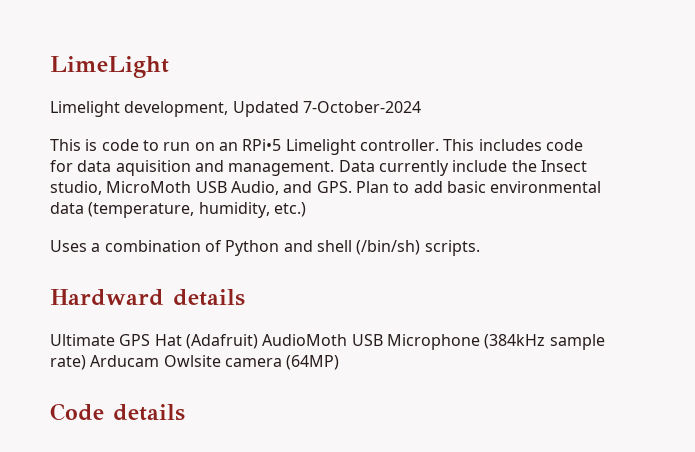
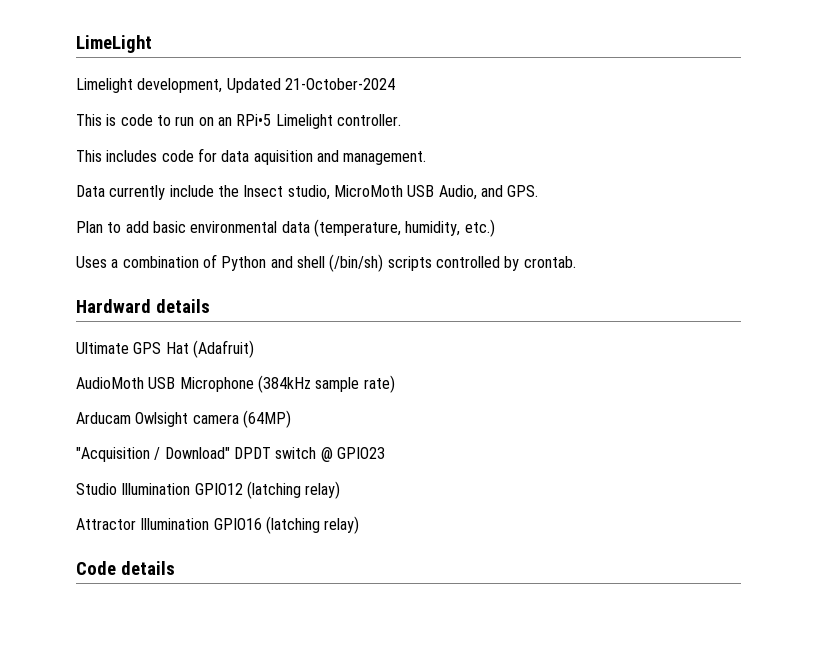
- Limelight development, Updated 7-October-2024
+ Limelight development, Updated 21-October-2024
- This is code to run on an RPi•5 Limelight controller. This includes code for data aquisition and management. Data currently include the Insect studio, MicroMoth USB Audio, and GPS. Plan to add basic environmental data (temperature, humidity, etc.)
+ This is code to run on an RPi•5 Limelight controller.
+ This includes code for data aquisition and management.
+ Data currently include the Insect studio, MicroMoth USB Audio, and GPS.
+ Plan to add basic environmental data (temperature, humidity, etc.)
- Uses a combination of Python and shell (/bin/sh) scripts.
+ Uses a combination of Python and shell (/bin/sh) scripts controlled by crontab.
- Ultimate GPS Hat (Adafruit) AudioMoth USB Microphone (384kHz sample rate) Arducam Owlsite camera (64MP)
+ Ultimate GPS Hat (Adafruit)
+ AudioMoth USB Microphone (384kHz sample rate)
+ Arducam Owlsight camera (64MP)
+ "Acquisition / Download" DPDT switch @ GPIO23
+ Studio Illumination GPIO12 (latching relay)
+ Attractor Illumination GPIO16 (latching relay)

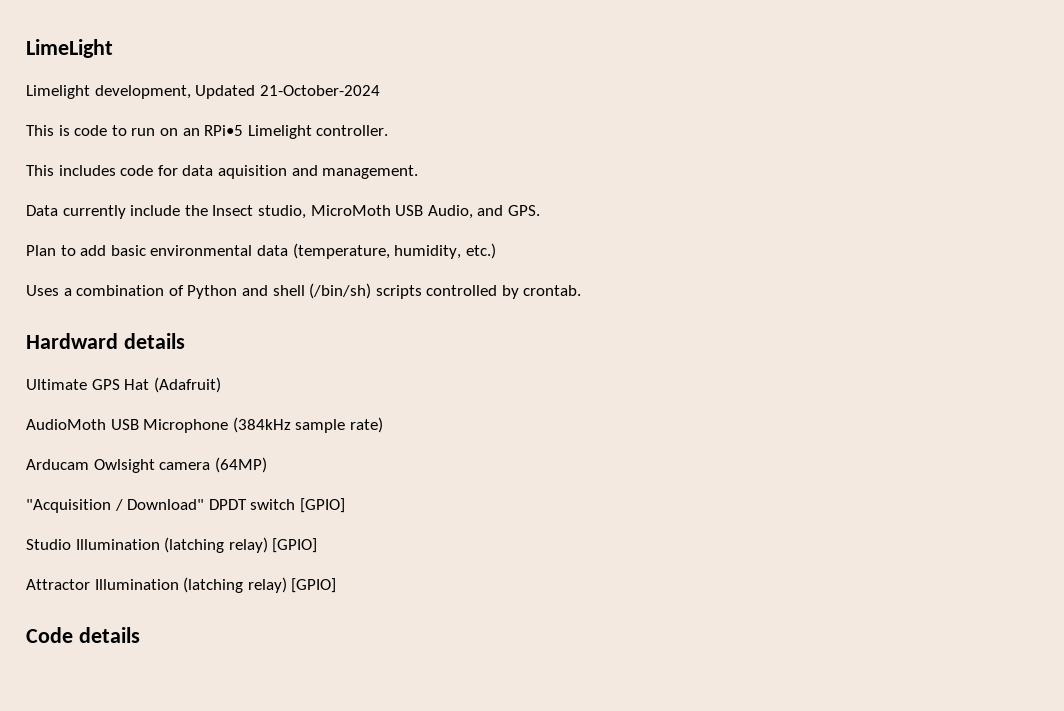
- "Acquisition / Download" DPDT switch @ GPIO23
+ "Acquisition / Download" DPDT switch [GPIO]
- Studio Illumination GPIO12 (latching relay)
+ Studio Illumination (latching relay) [GPIO]
- Attractor Illumination GPIO16 (latching relay)
+ Attractor Illumination (latching relay) [GPIO]

